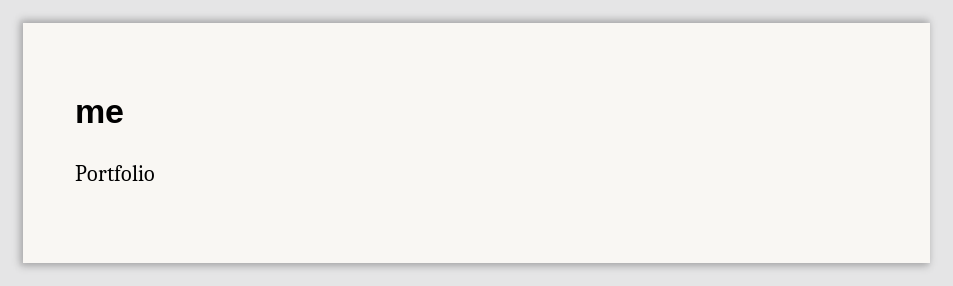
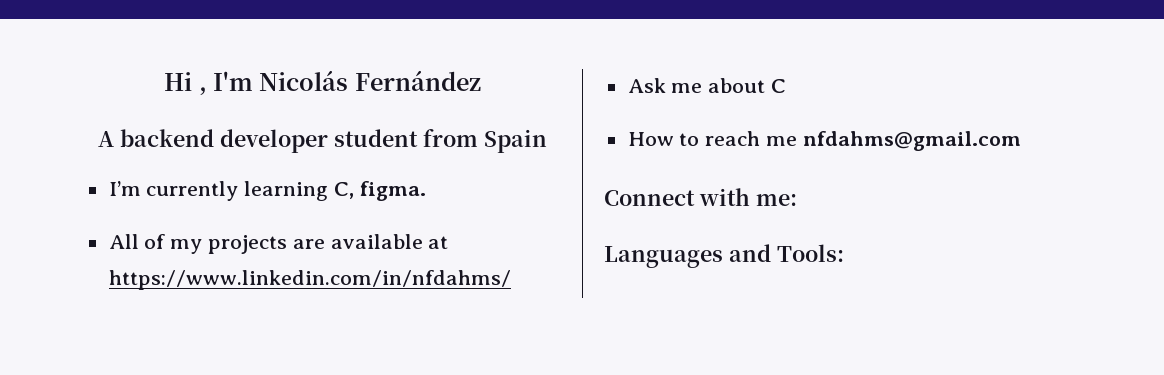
- me
- Portfolio
+ Hi , I'm Nicolás Fernández
+ A backend developer student from Spain
+ I’m currently learning C, figma.
+ All of my projects are available at https://www.linkedin.com/in/nfdahms/
+ Ask me about C
+ How to reach me nfdahms@gmail.com
+ Connect with me:
+ Languages and Tools:

